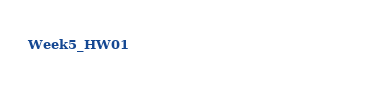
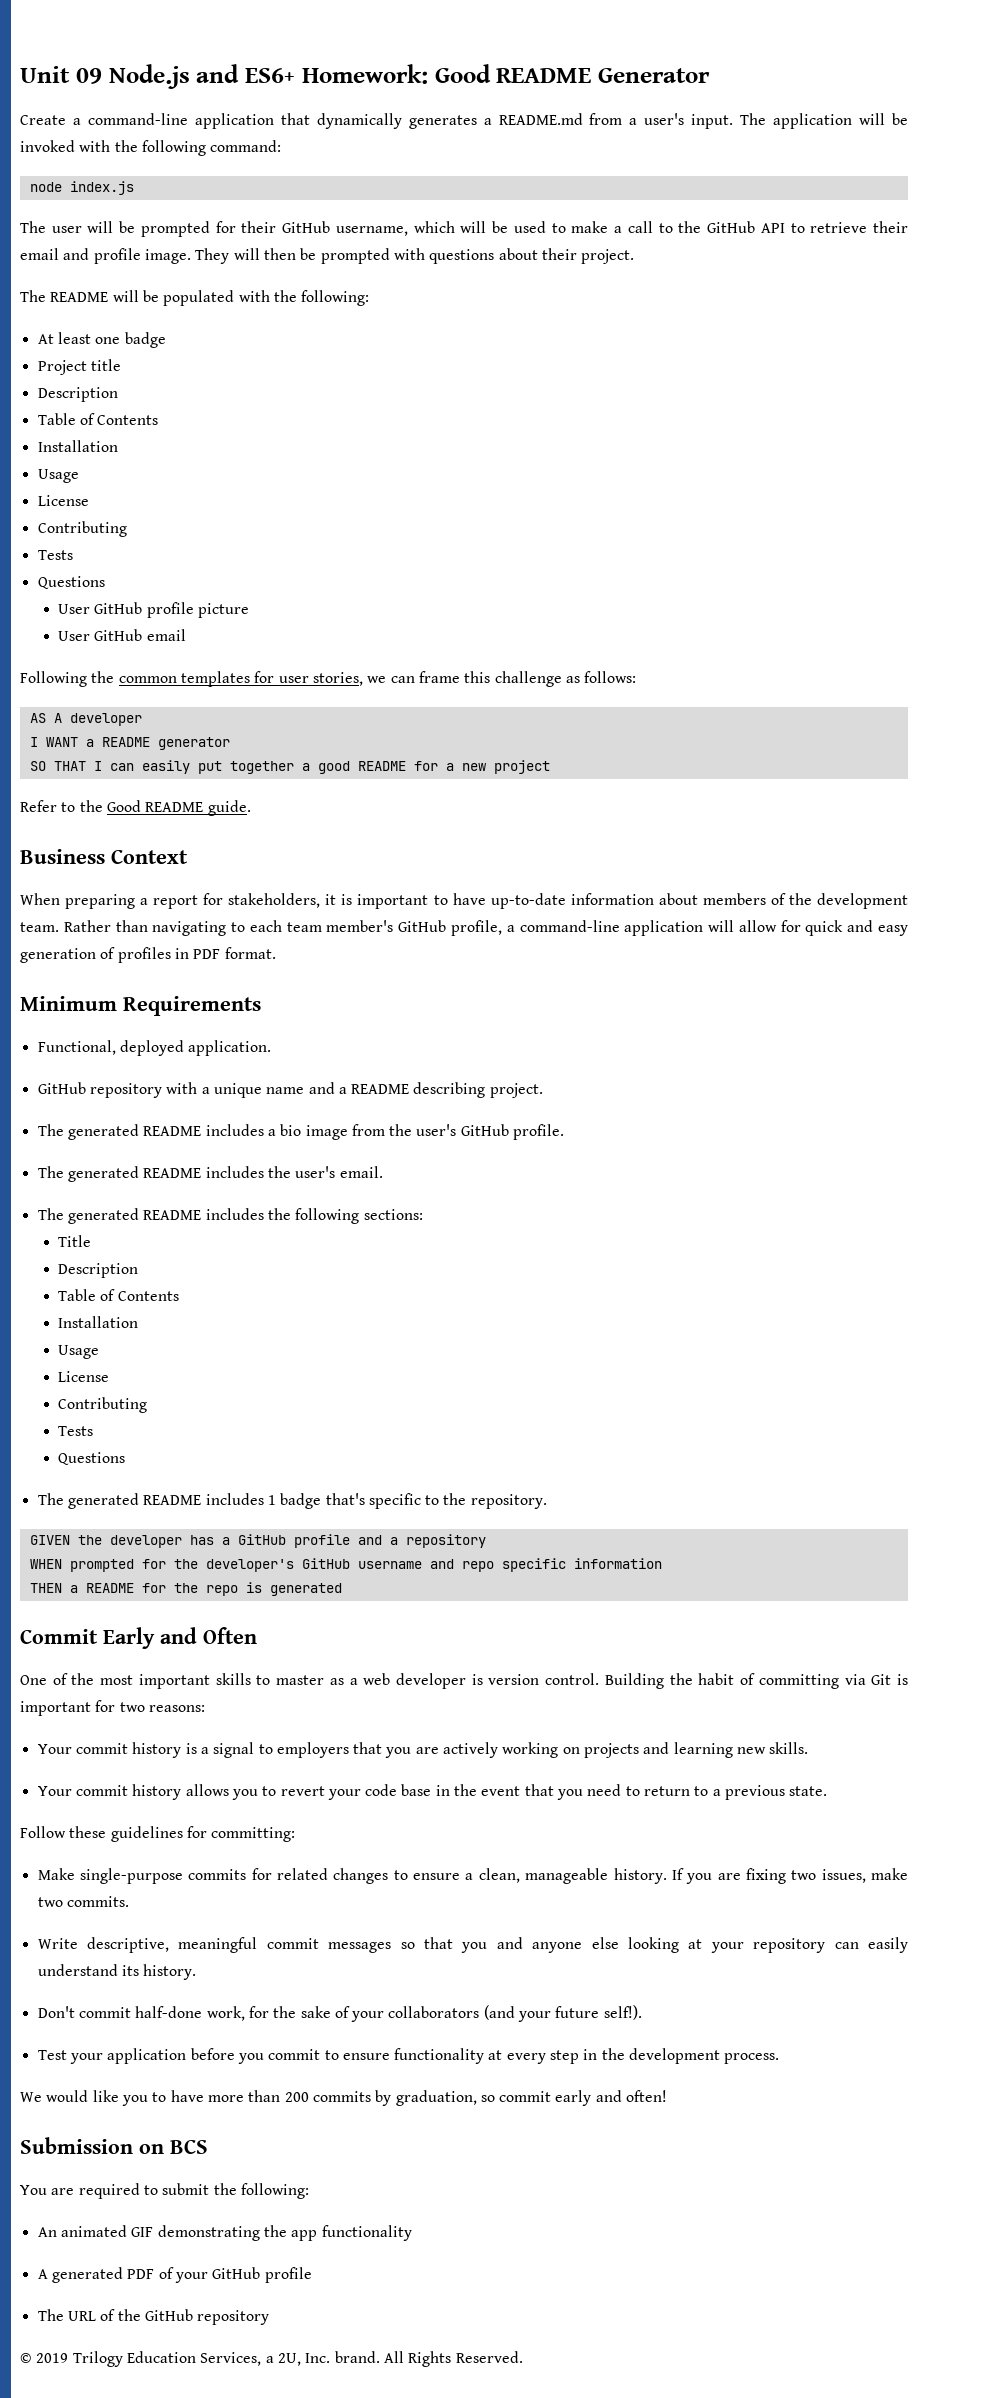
- Week5_HW01
+ Unit 09 Node.js and ES6+ Homework: Good README Generator
+ Create a command-line application that dynamically generates a README.md from a user's input. The application will be invoked with the following command:
+ node index.js
+ The user will be prompted for their GitHub username, which will be used to make a call to the GitHub API to retrieve their email and profile image. They will then be prompted with questions about their project.
+ The README will be populated with the following:
+ At least one badge
+ Project title
+ Description
+ Table of Contents
+ Installation
+ Usage
+ License
+ Contributing
+ Tests
+ Questions
+ User GitHub profile picture
+ User GitHub email
+ Following the common templates for user stories, we can frame this challenge as follows:
+ AS A developer
+ I WANT a README generator
+ SO THAT I can easily put together a good README for a new project
+ Refer to the Good README guide.
+ Business Context
+ When preparing a report for stakeholders, it is important to have up-to-date information about members of the development team. Rather than navigating to each team member's GitHub profile, a command-line application will allow for quick and easy generation of profiles in PDF format.
+ Minimum Requirements
+ Functional, deployed application.
+ GitHub repository with a unique name and a README describing project.
+ The generated README includes a bio image from the user's GitHub profile.
+ The generated README includes the user's email.
+ The generated README includes the following sections:
+ Title
+ Description
+ Table of Contents
+ Installation
+ Usage
+ License
+ Contributing
+ Tests
+ Questions
+ The generated README includes 1 badge that's specific to the repository.
+ GIVEN the developer has a GitHub profile and a repository
+ WHEN prompted for the developer's GitHub username and repo specific information
+ THEN a README for the repo is generated
+ Commit Early and Often
+ One of the most important skills to master as a web developer is version control. Building the habit of committing via Git is important for two reasons:
+ Your commit history is a signal to employers that you are actively working on projects and learning new skills.
+ Your commit history allows you to revert your code base in the event that you need to return to a previous state.
+ Follow these guidelines for committing:
+ Make single-purpose commits for related changes to ensure a clean, manageable history. If you are fixing two issues, make two commits.
+ Write descriptive, meaningful commit messages so that you and anyone else looking at your repository can easily understand its history.
+ Don't commit half-done work, for the sake of your collaborators (and your future self!).
+ Test your application before you commit to ensure functionality at every step in the development process.
+ We would like you to have more than 200 commits by graduation, so commit early and often!
+ Submission on BCS
+ You are required to submit the following:
+ An animated GIF demonstrating the app functionality
+ A generated PDF of your GitHub profile
+ The URL of the GitHub repository
+ © 2019 Trilogy Education Services, a 2U, Inc. brand. All Rights Reserved.

